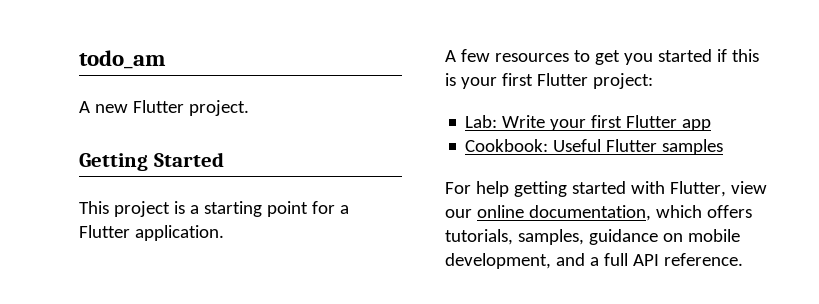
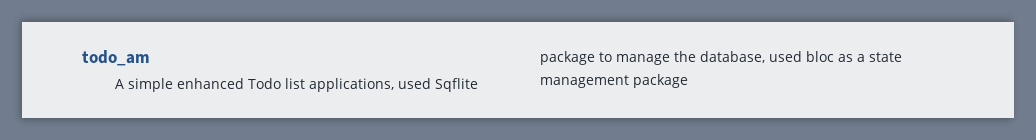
- A new Flutter project.
- Getting Started
- This project is a starting point for a Flutter application.
- A few resources to get you started if this is your first Flutter project:
- Lab: Write your first Flutter app
- Cookbook: Useful Flutter samples
- For help getting started with Flutter, view our online documentation, which offers tutorials, samples, guidance on mobile development, and a full API reference.
+ A simple enhanced Todo list applications, used Sqflite package to manage the database, used bloc as a state management package

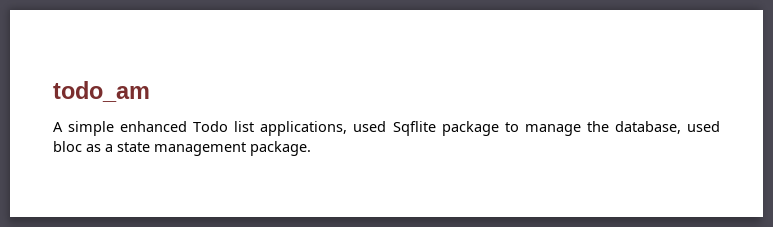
- A simple enhanced Todo list applications, used Sqflite package to manage the database, used bloc as a state management package
+ A simple enhanced Todo list applications, used Sqflite package to manage the database, used bloc as a state management package.

